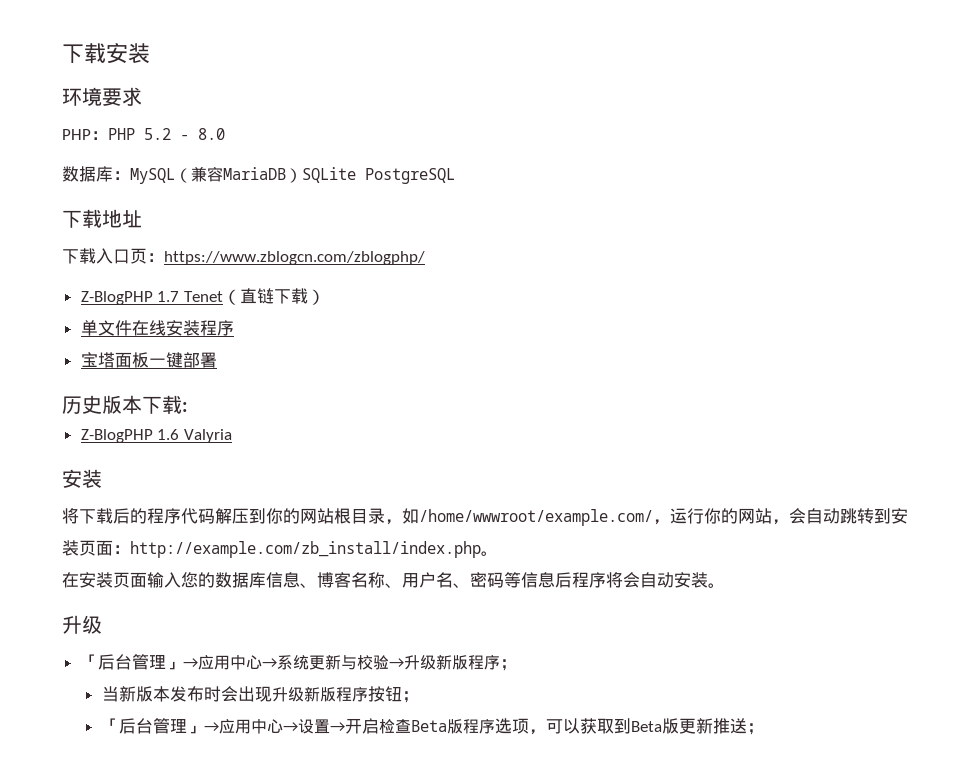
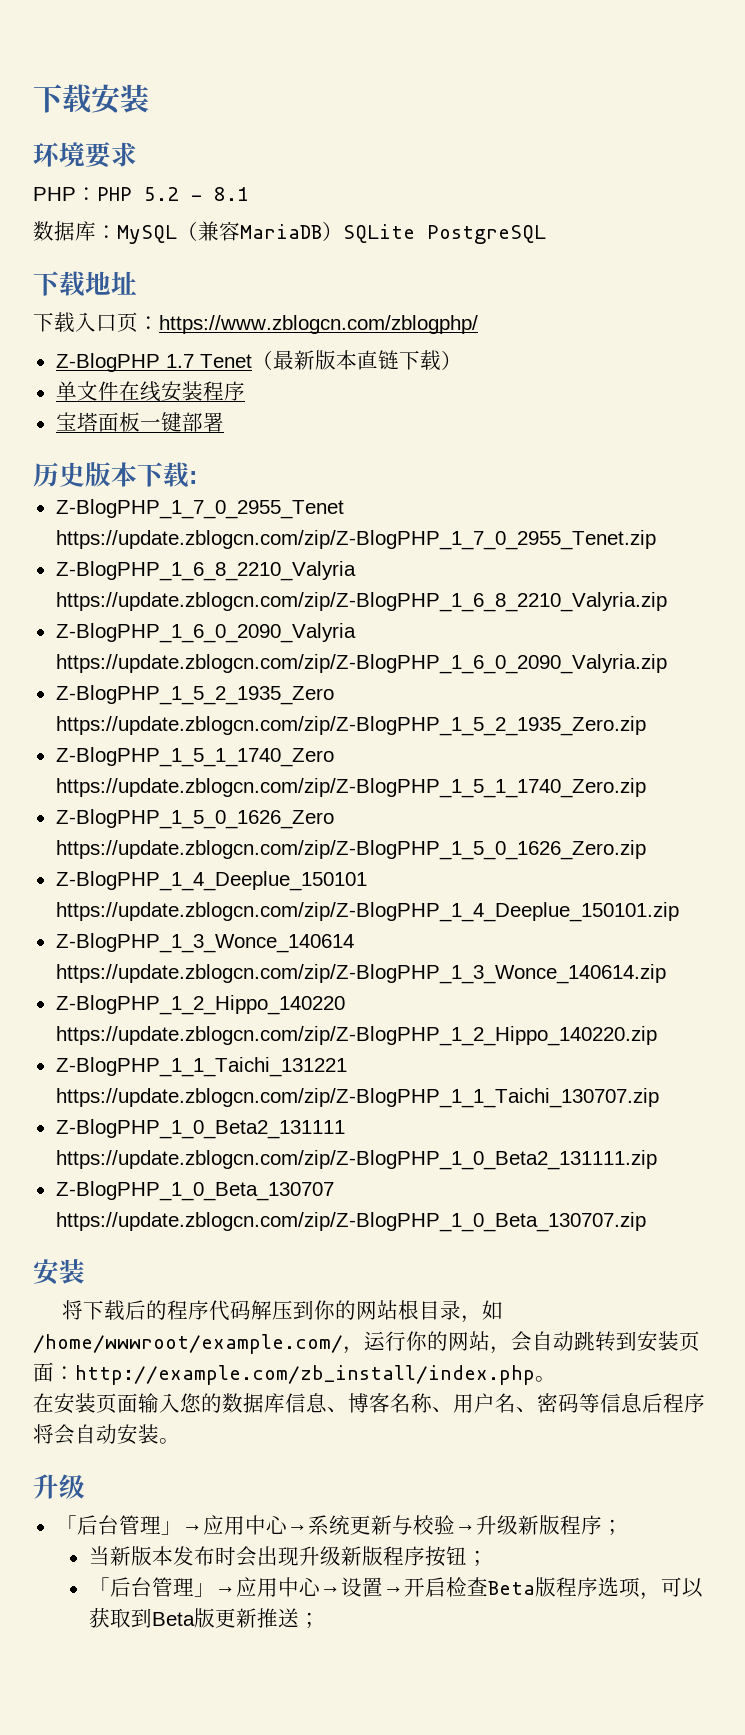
- PHP：PHP 5.2 - 8.0
+ PHP：PHP 5.2 - 8.1
- Z-BlogPHP 1.7 Tenet（直链下载）
+ Z-BlogPHP 1.7 Tenet（最新版本直链下载）
- Z-BlogPHP 1.6 Valyria
+ Z-BlogPHP_1_7_0_2955_Tenet https://update.zblogcn.com/zip/Z-BlogPHP_1_7_0_2955_Tenet.zip
+ Z-BlogPHP_1_6_8_2210_Valyria https://update.zblogcn.com/zip/Z-BlogPHP_1_6_8_2210_Valyria.zip
+ Z-BlogPHP_1_6_0_2090_Valyria https://update.zblogcn.com/zip/Z-BlogPHP_1_6_0_2090_Valyria.zip
+ Z-BlogPHP_1_5_2_1935_Zero https://update.zblogcn.com/zip/Z-BlogPHP_1_5_2_1935_Zero.zip
+ Z-BlogPHP_1_5_1_1740_Zero https://update.zblogcn.com/zip/Z-BlogPHP_1_5_1_1740_Zero.zip
+ Z-BlogPHP_1_5_0_1626_Zero https://update.zblogcn.com/zip/Z-BlogPHP_1_5_0_1626_Zero.zip
+ Z-BlogPHP_1_4_Deeplue_150101 https://update.zblogcn.com/zip/Z-BlogPHP_1_4_Deeplue_150101.zip
+ Z-BlogPHP_1_3_Wonce_140614 https://update.zblogcn.com/zip/Z-BlogPHP_1_3_Wonce_140614.zip
+ Z-BlogPHP_1_2_Hippo_140220 https://update.zblogcn.com/zip/Z-BlogPHP_1_2_Hippo_140220.zip
+ Z-BlogPHP_1_1_Taichi_131221 https://update.zblogcn.com/zip/Z-BlogPHP_1_1_Taichi_130707.zip
+ Z-BlogPHP_1_0_Beta2_131111 https://update.zblogcn.com/zip/Z-BlogPHP_1_0_Beta2_131111.zip
+ Z-BlogPHP_1_0_Beta_130707 https://update.zblogcn.com/zip/Z-BlogPHP_1_0_Beta_130707.zip

